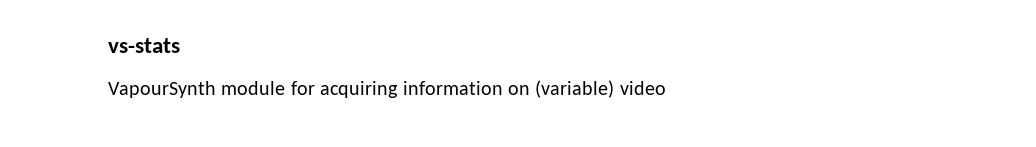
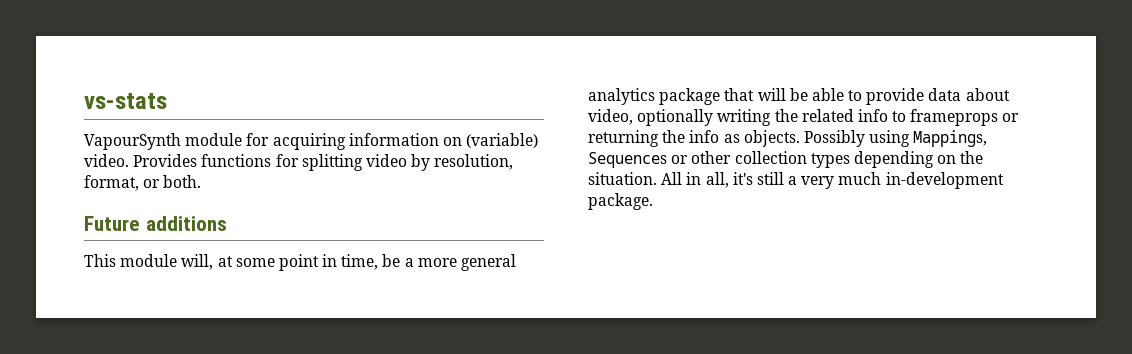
- VapourSynth module for acquiring information on (variable) video
+ VapourSynth module for acquiring information on (variable) video. Provides functions for splitting video by resolution, format, or both.
+ Future additions
+ This module will, at some point in time, be a more general analytics package that will be able to provide data about video, optionally writing the related info to frameprops or returning the info as objects. Possibly using Mappings, Sequences or other collection types depending on the situation. All in all, it's still a very much in-development package.

